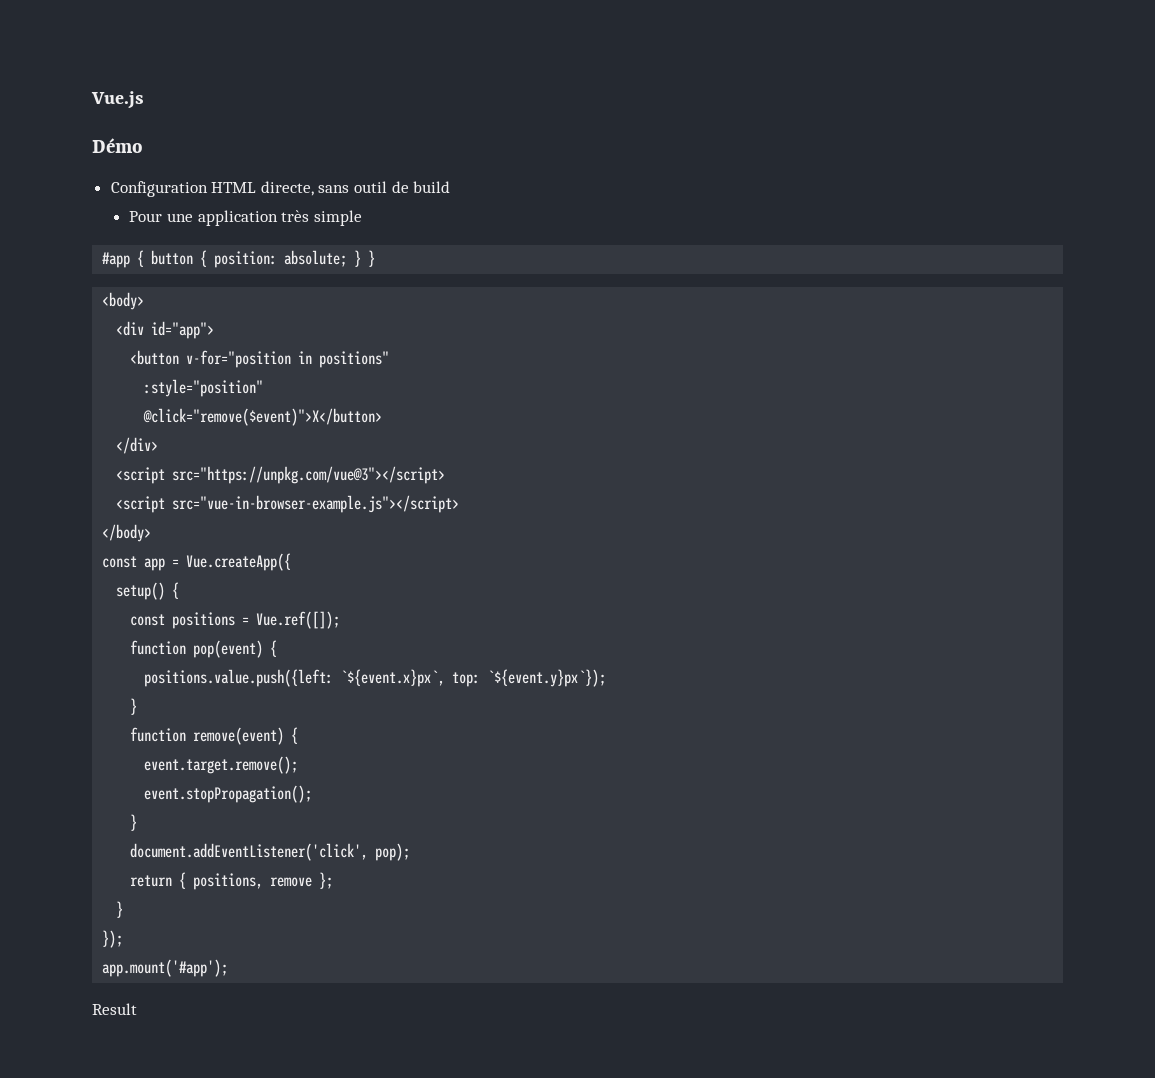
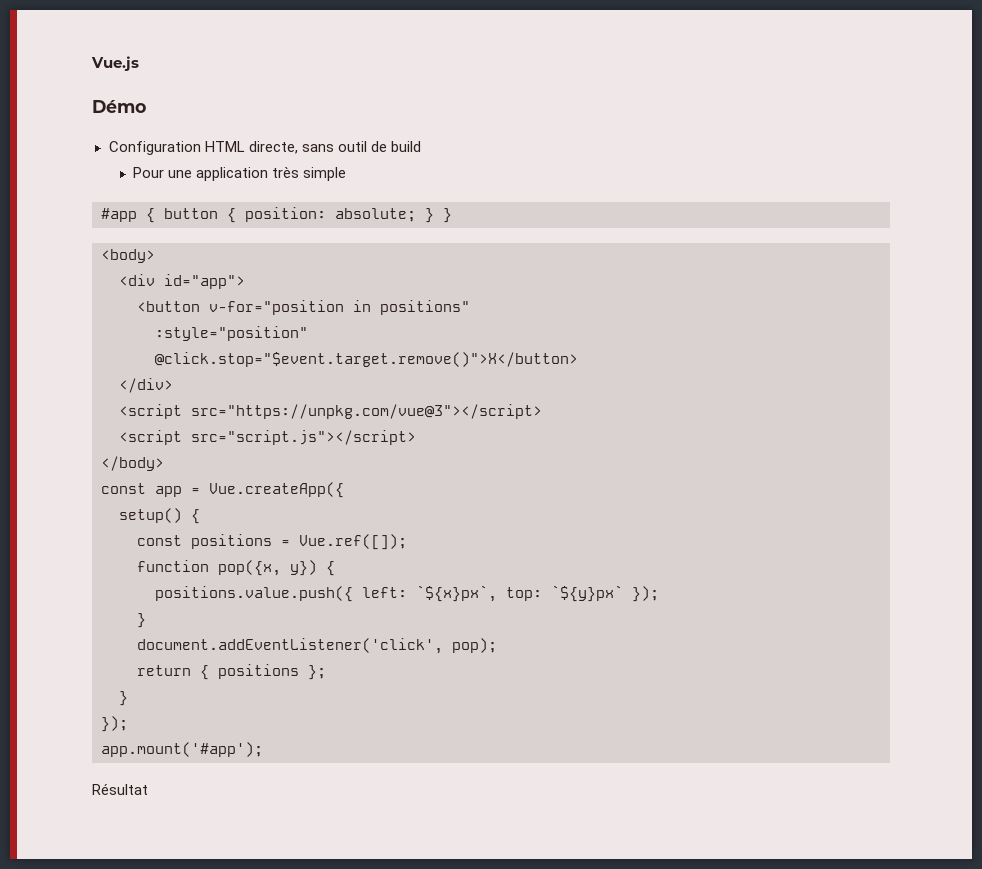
- @click="remove($event)">X</button>
+ @click.stop="$event.target.remove()">X</button>
- <script src="vue-in-browser-example.js"></script>
+ <script src="script.js"></script>
- function pop(event) {
- positions.value.push({left: `${event.x}px`, top: `${event.y}px`});
- }
- function remove(event) {
- event.target.remove();
- event.stopPropagation();
+ function pop({x, y}) {
+ positions.value.push({ left: `${x}px`, top: `${y}px` });
- return { positions, remove };
+ return { positions };
- Result
+ Résultat

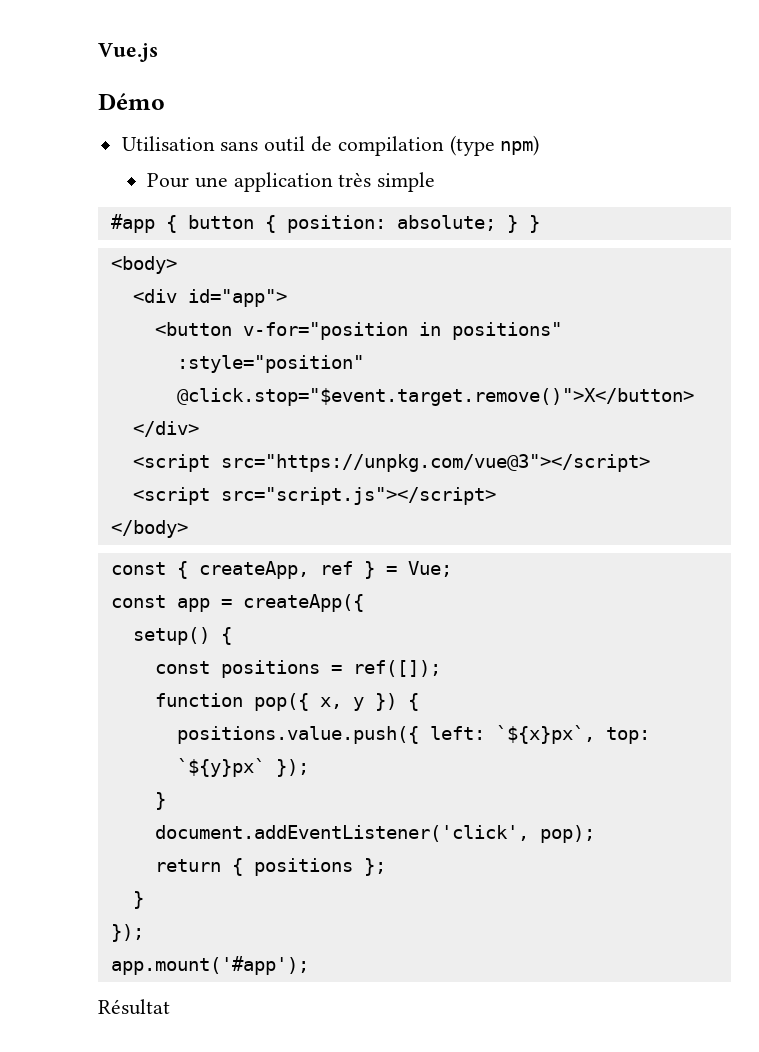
- Configuration HTML directe, sans outil de build
+ Utilisation sans outil de compilation (type npm)
+ const { createApp, ref } = Vue;
- const app = Vue.createApp({
+ const app = createApp({
- const positions = Vue.ref([]);
+ const positions = ref([]);
- function pop({x, y}) {
+ function pop({ x, y }) {

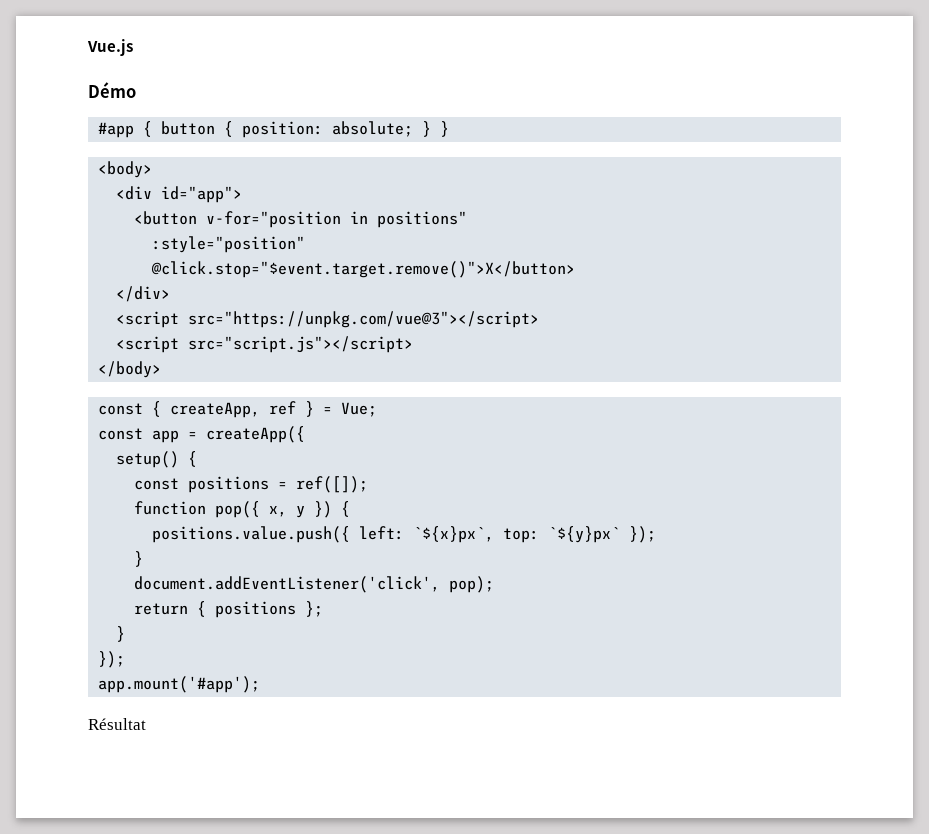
- Utilisation sans outil de compilation (type npm)
- Pour une application très simple

